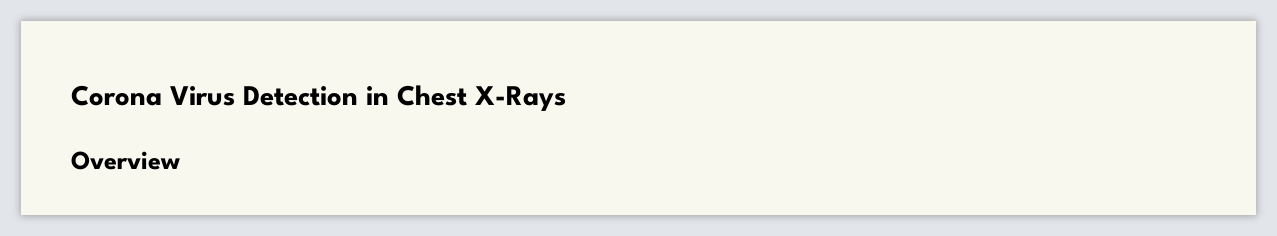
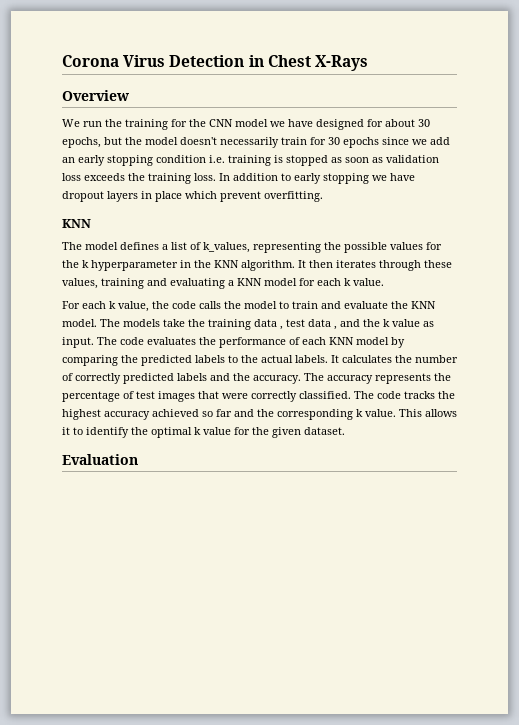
+ We run the training for the CNN model we have designed for about 30 epochs, but the model doesn't necessarily train for 30 epochs since we add an early stopping condition i.e. training is stopped as soon as validation loss exceeds the training loss. In addition to early stopping we have dropout layers in place which prevent overfitting.
+ KNN
+ The model defines a list of k_values, representing the possible values for the k hyperparameter in the KNN algorithm. It then iterates through these values, training and evaluating a KNN model for each k value.
+ For each k value, the code calls the model to train and evaluate the KNN model. The models take the training data , test data , and the k value as input. The code evaluates the performance of each KNN model by comparing the predicted labels to the actual labels. It calculates the number of correctly predicted labels and the accuracy. The accuracy represents the percentage of test images that were correctly classified. The code tracks the highest accuracy achieved so far and the corresponding k value. This allows it to identify the optimal k value for the given dataset.
+ Evaluation

